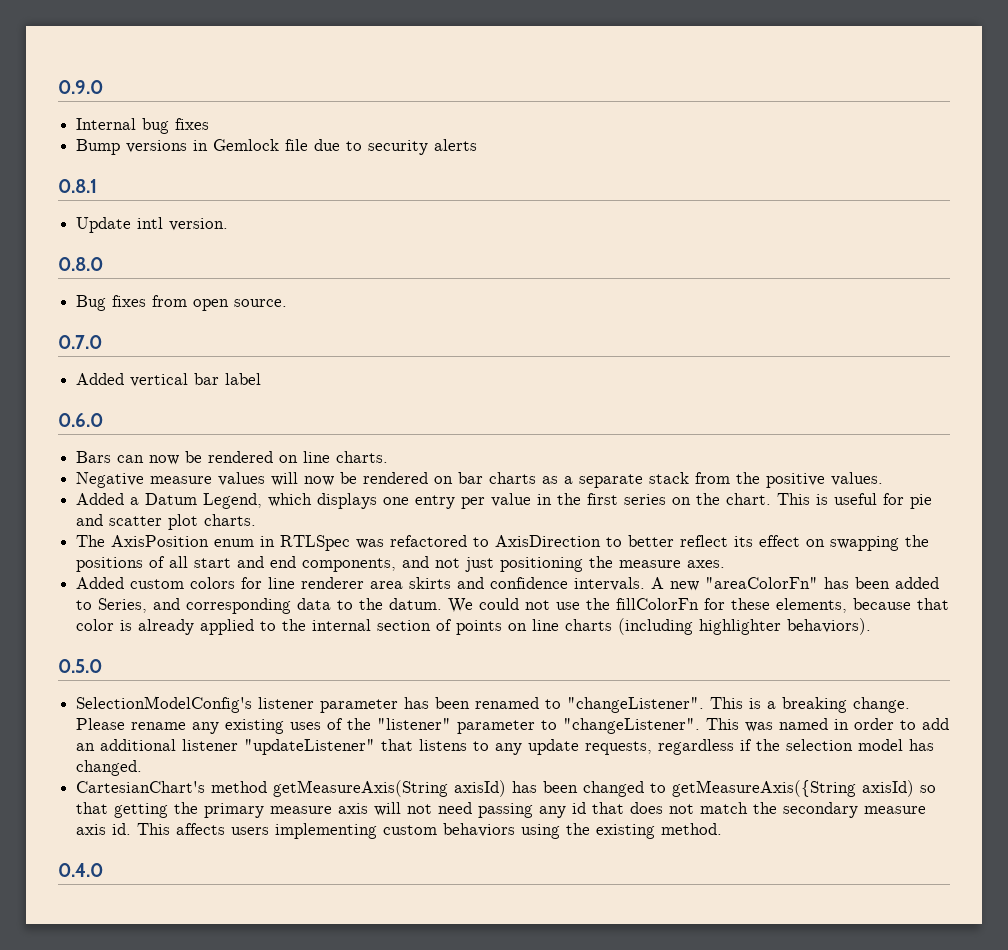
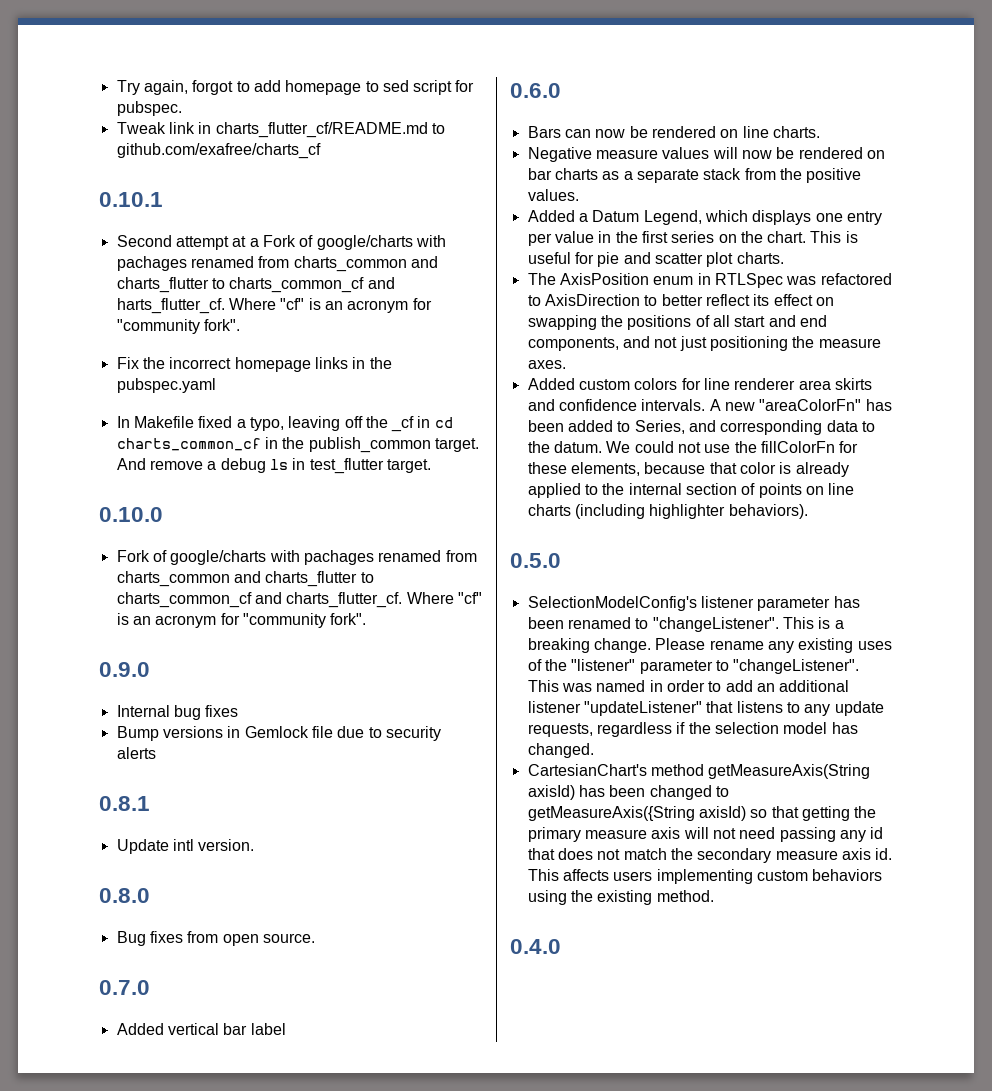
+ Try again, forgot to add homepage to sed script for pubspec.
+ Tweak link in charts_flutter_cf/README.md to github.com/exafree/charts_cf
+ 0.10.1
+ Second attempt at a Fork of google/charts with pachages renamed from charts_common and charts_flutter to charts_common_cf and harts_flutter_cf. Where "cf" is an acronym for "community fork".
+ Fix the incorrect homepage links in the pubspec.yaml
+ In Makefile fixed a typo, leaving off the _cf in cd charts_common_cf in the publish_common target. And remove a debug ls in test_flutter target.
+ 0.10.0
+ Fork of google/charts with pachages renamed from charts_common and charts_flutter to charts_common_cf and charts_flutter_cf. Where "cf" is an acronym for "community fork".

